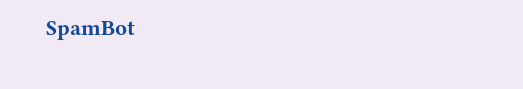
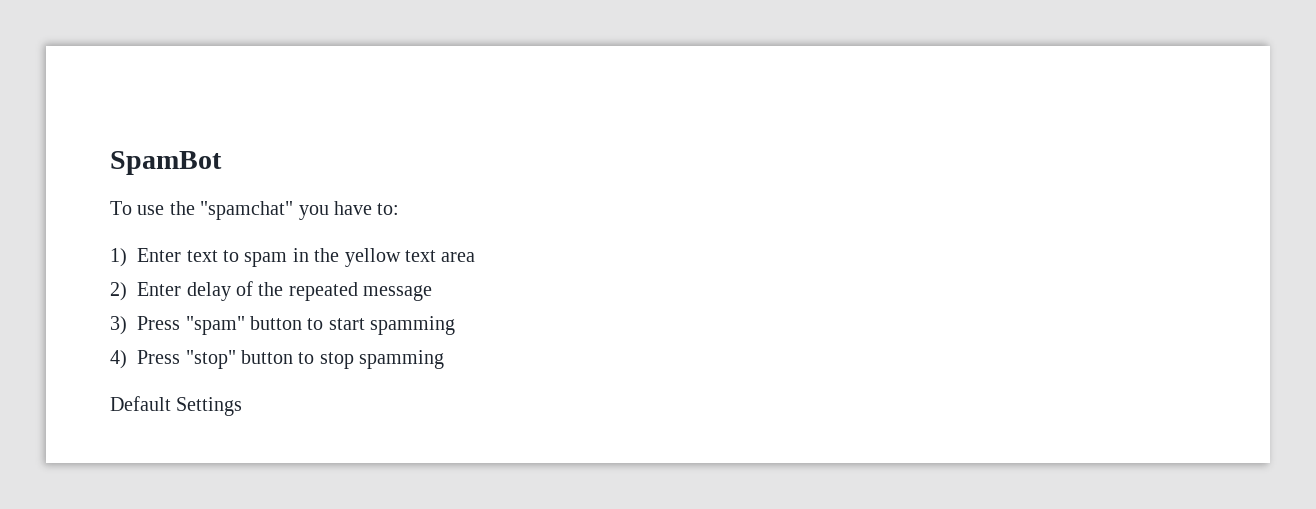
+ To use the "spamchat" you have to:
+ 1) Enter text to spam in the yellow text area
+ 2) Enter delay of the repeated message
+ 3) Press "spam" button to start spamming
+ 4) Press "stop" button to stop spamming
+ Default Settings

